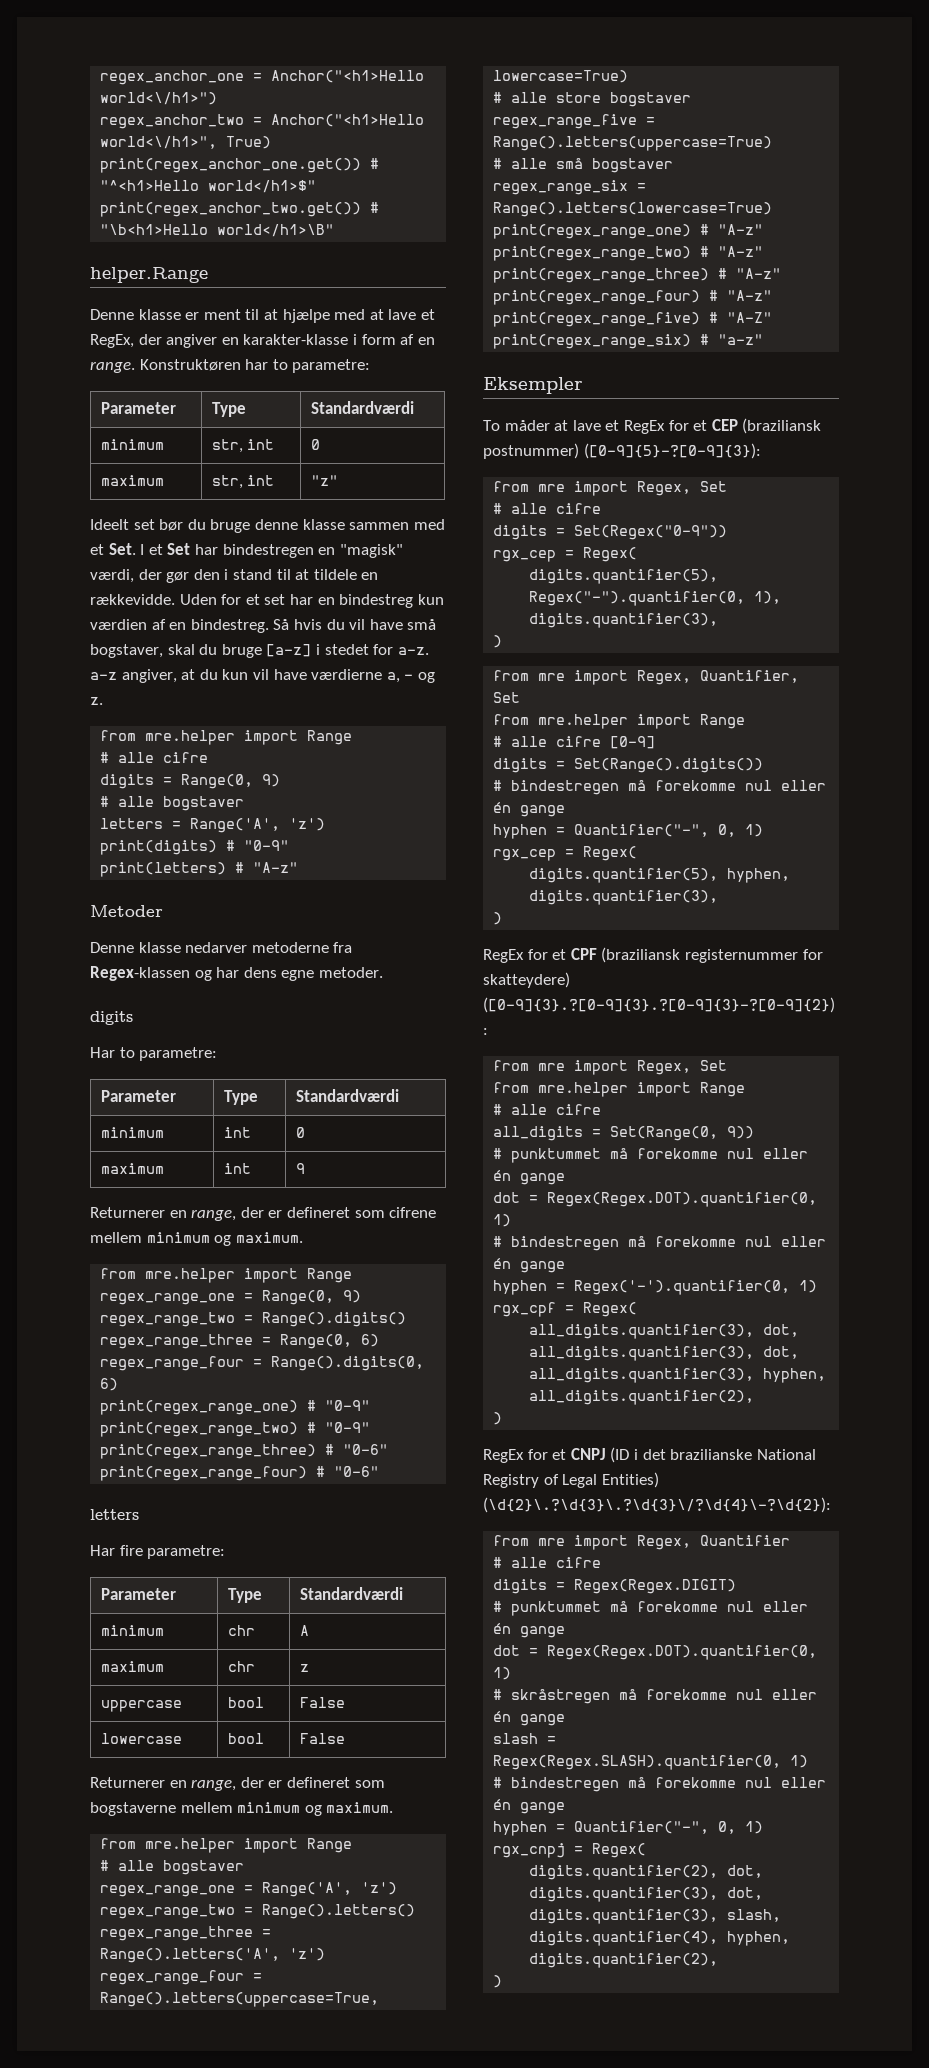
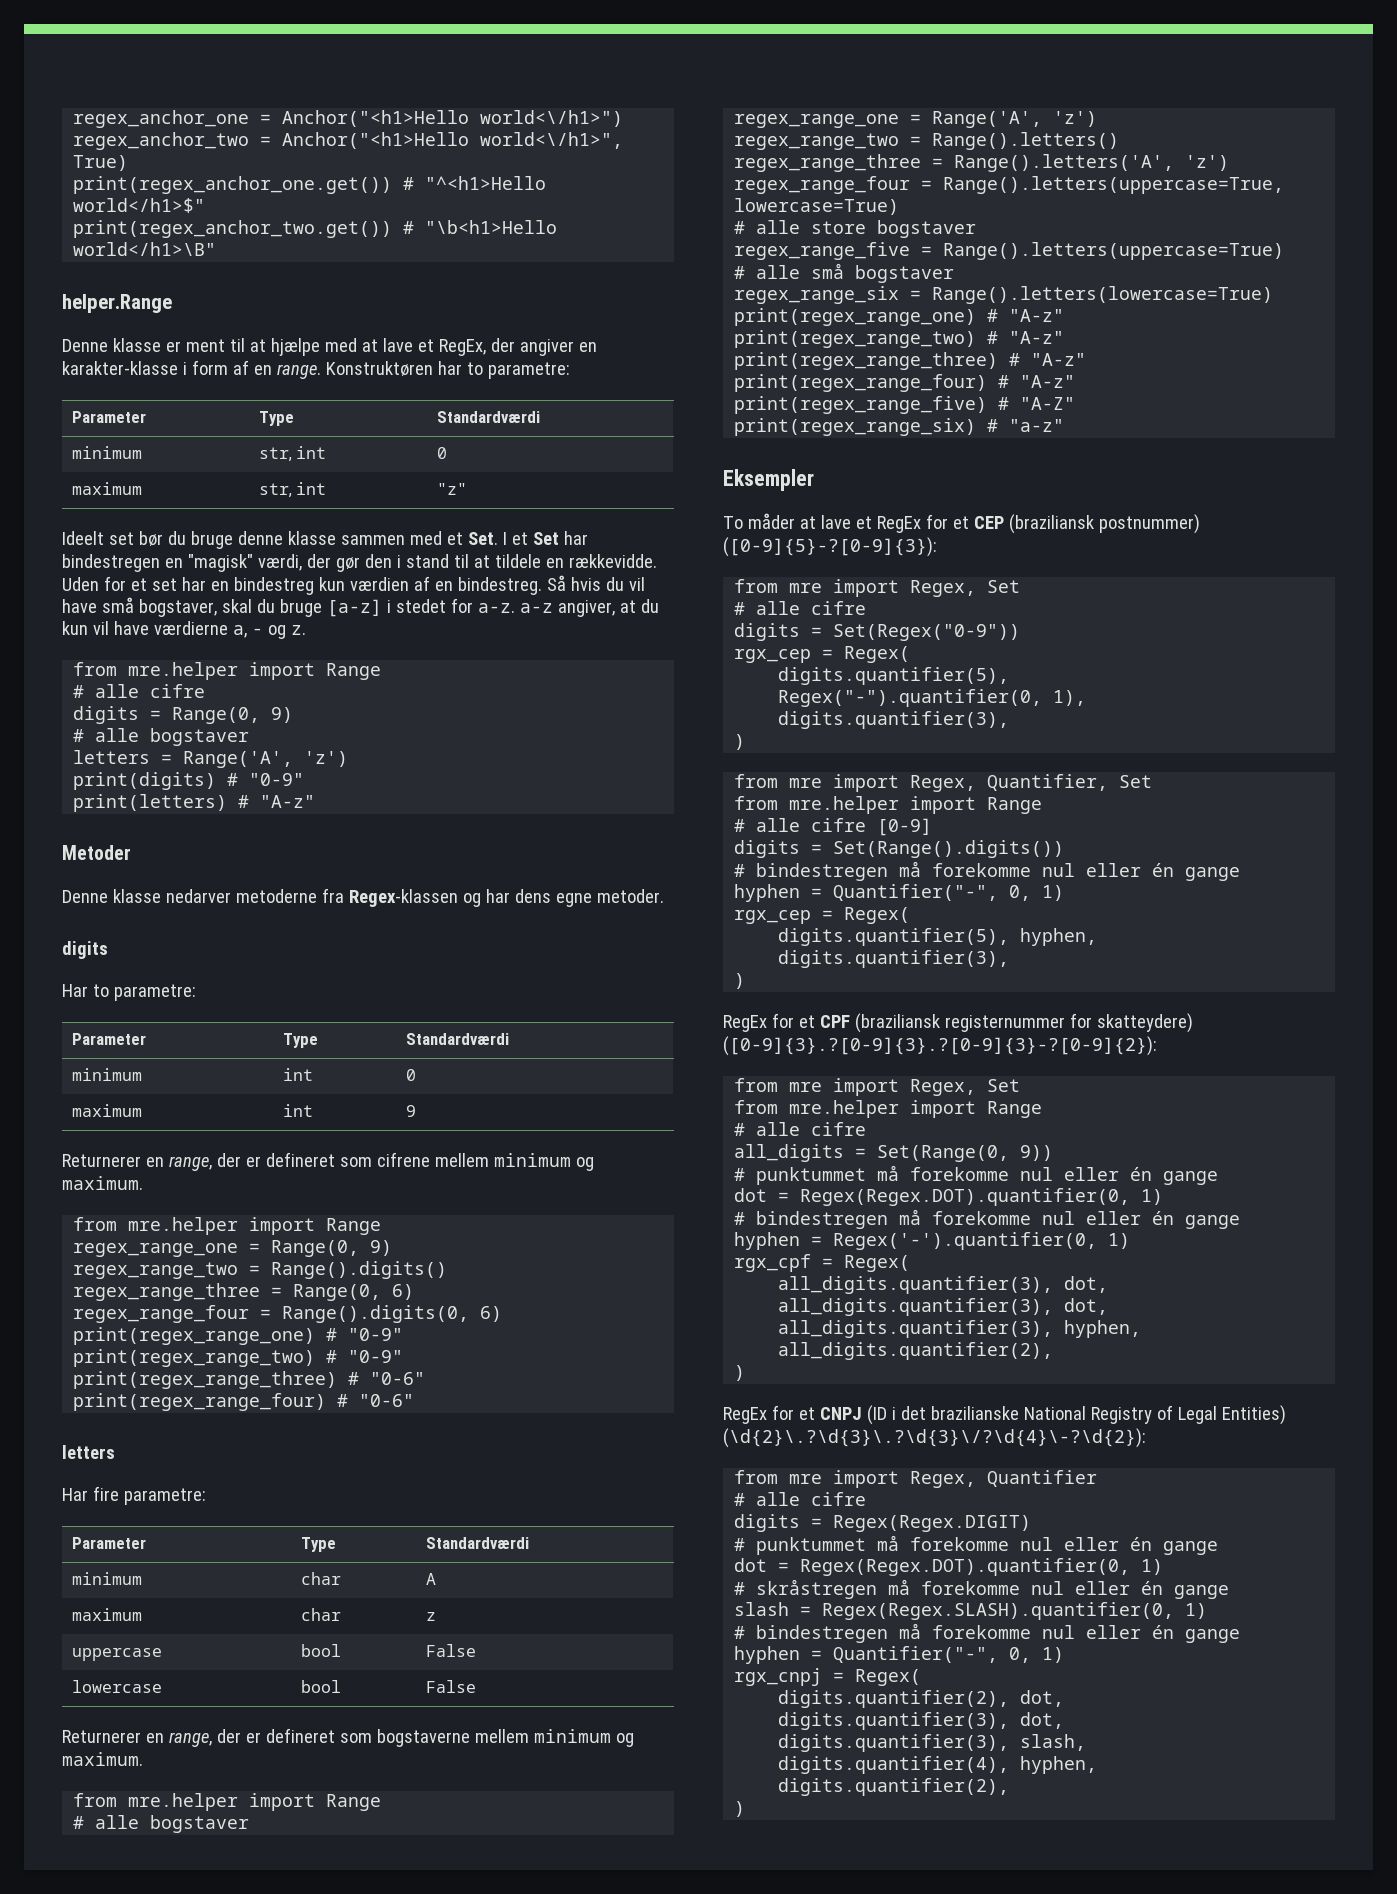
- minimum | chr | A
+ minimum | char | A
- maximum | chr | z
+ maximum | char | z

